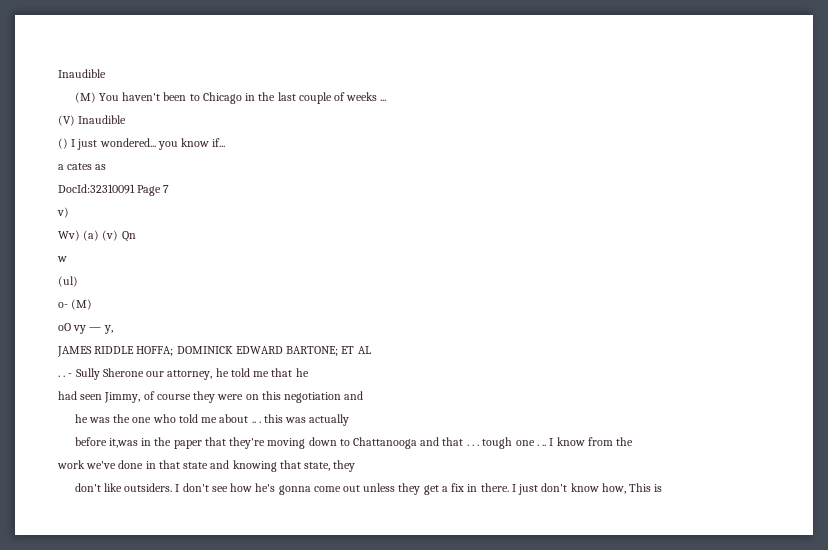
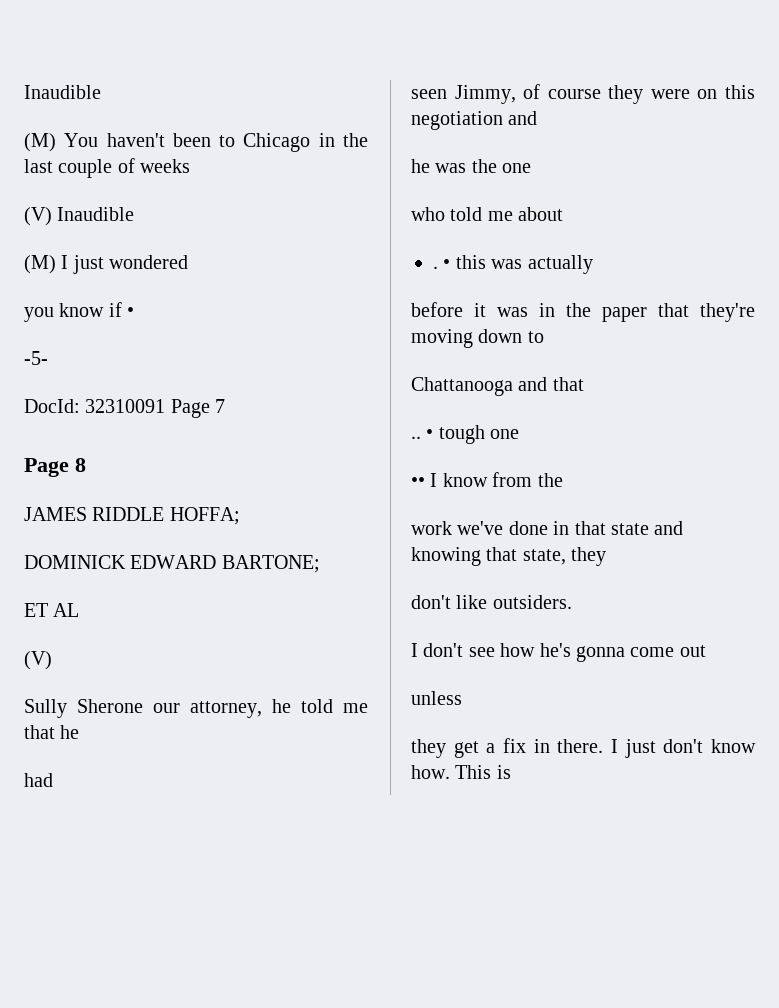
- (M) You haven't been to Chicago in the last couple of weeks ...
+ (M) You haven't been to Chicago in the last couple of weeks
- () I just wondered... you know if...
- a cates as
- DocId:32310091 Page 7
- v)
- Wv) (a) (v) Qn
- w
- (ul)
- o- (M)
- oO vy — y,
+ (M) I just wondered
+ you know if •
+ -5-
+ DocId: 32310091 Page 7
+ Page 8
- JAMES RIDDLE HOFFA; DOMINICK EDWARD BARTONE; ET AL
- . . - Sully Sherone our attorney, he told me that he
+ JAMES RIDDLE HOFFA;
+ DOMINICK EDWARD BARTONE;
+ ET AL
+ (V)
+ Sully Sherone our attorney, he told me that he
- had seen Jimmy, of course they were on this negotiation and
+ had
+ seen Jimmy, of course they were on this negotiation and
- he was the one who told me about .. . this was actually
+ he was the one
+ who told me about
+ . • this was actually
- before it,was in the paper that they're moving down to Chattanooga and that . . . tough one . .. I know from the
+ before it was in the paper that they're moving down to
+ Chattanooga and that
+ .. • tough one
+ •• I know from the
- don't like outsiders. I don't see how he's gonna come out unless they get a fix in there.
+ don't like outsiders.
+ I don't see how he's gonna come out
+ unless
+ they get a fix in there.
- I just don't know how, This is
+ I just don't know how. This is

